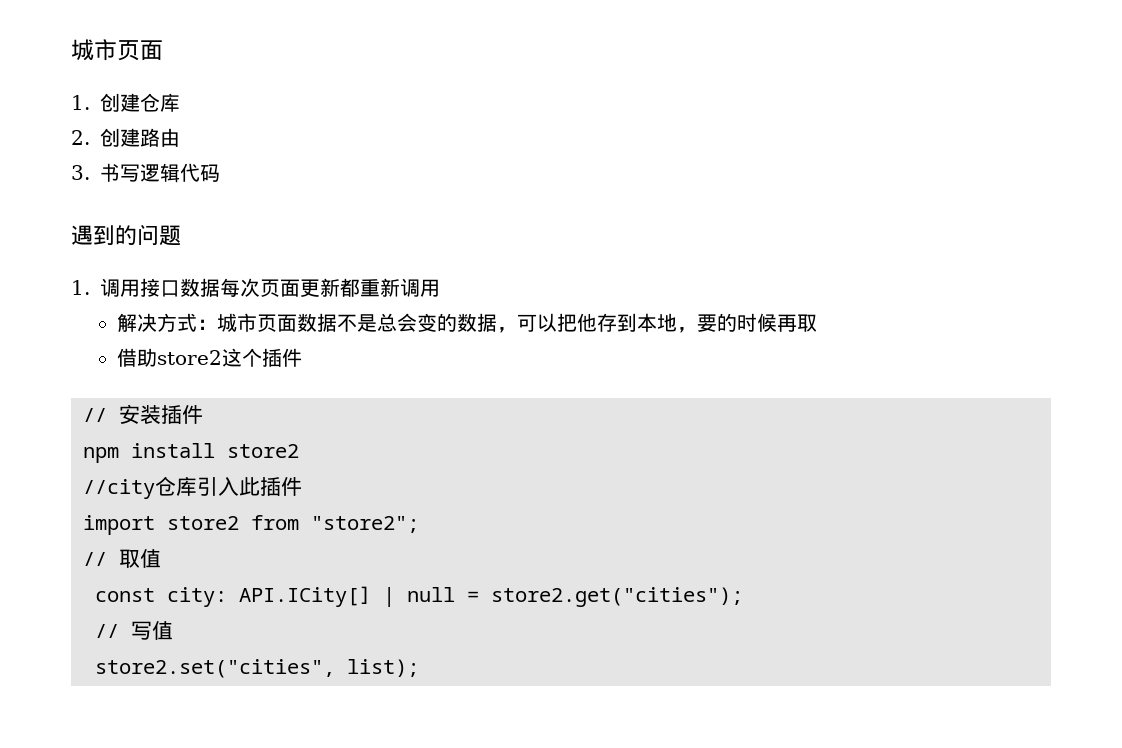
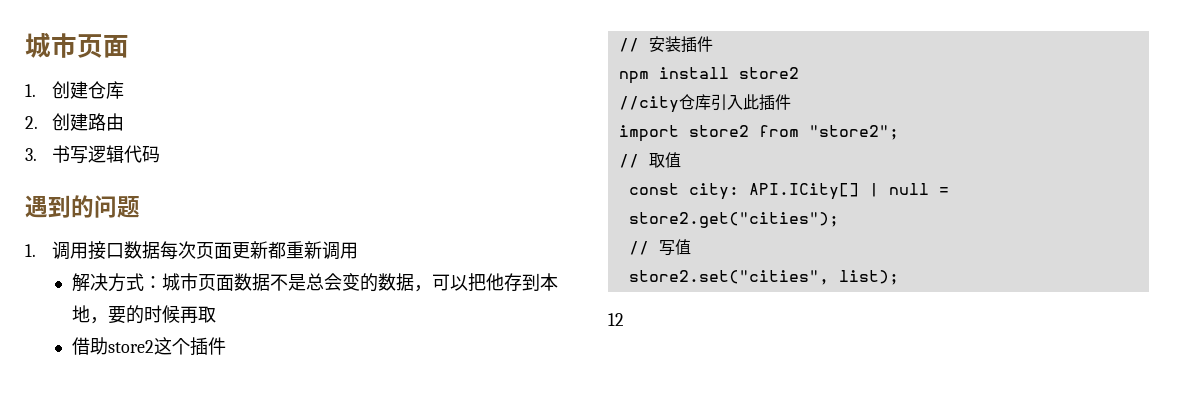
+ 12

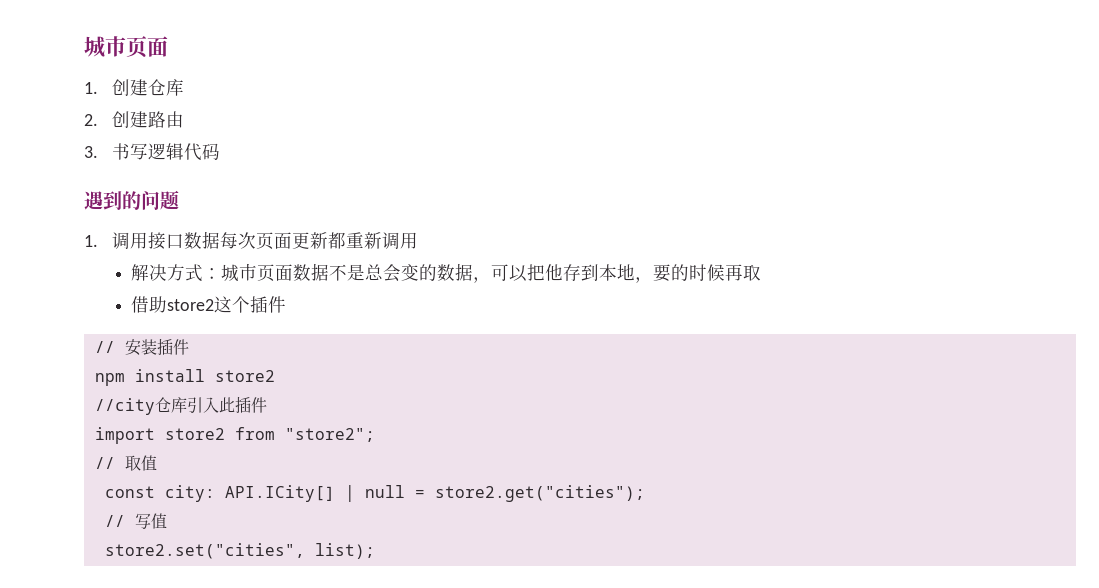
- 12

